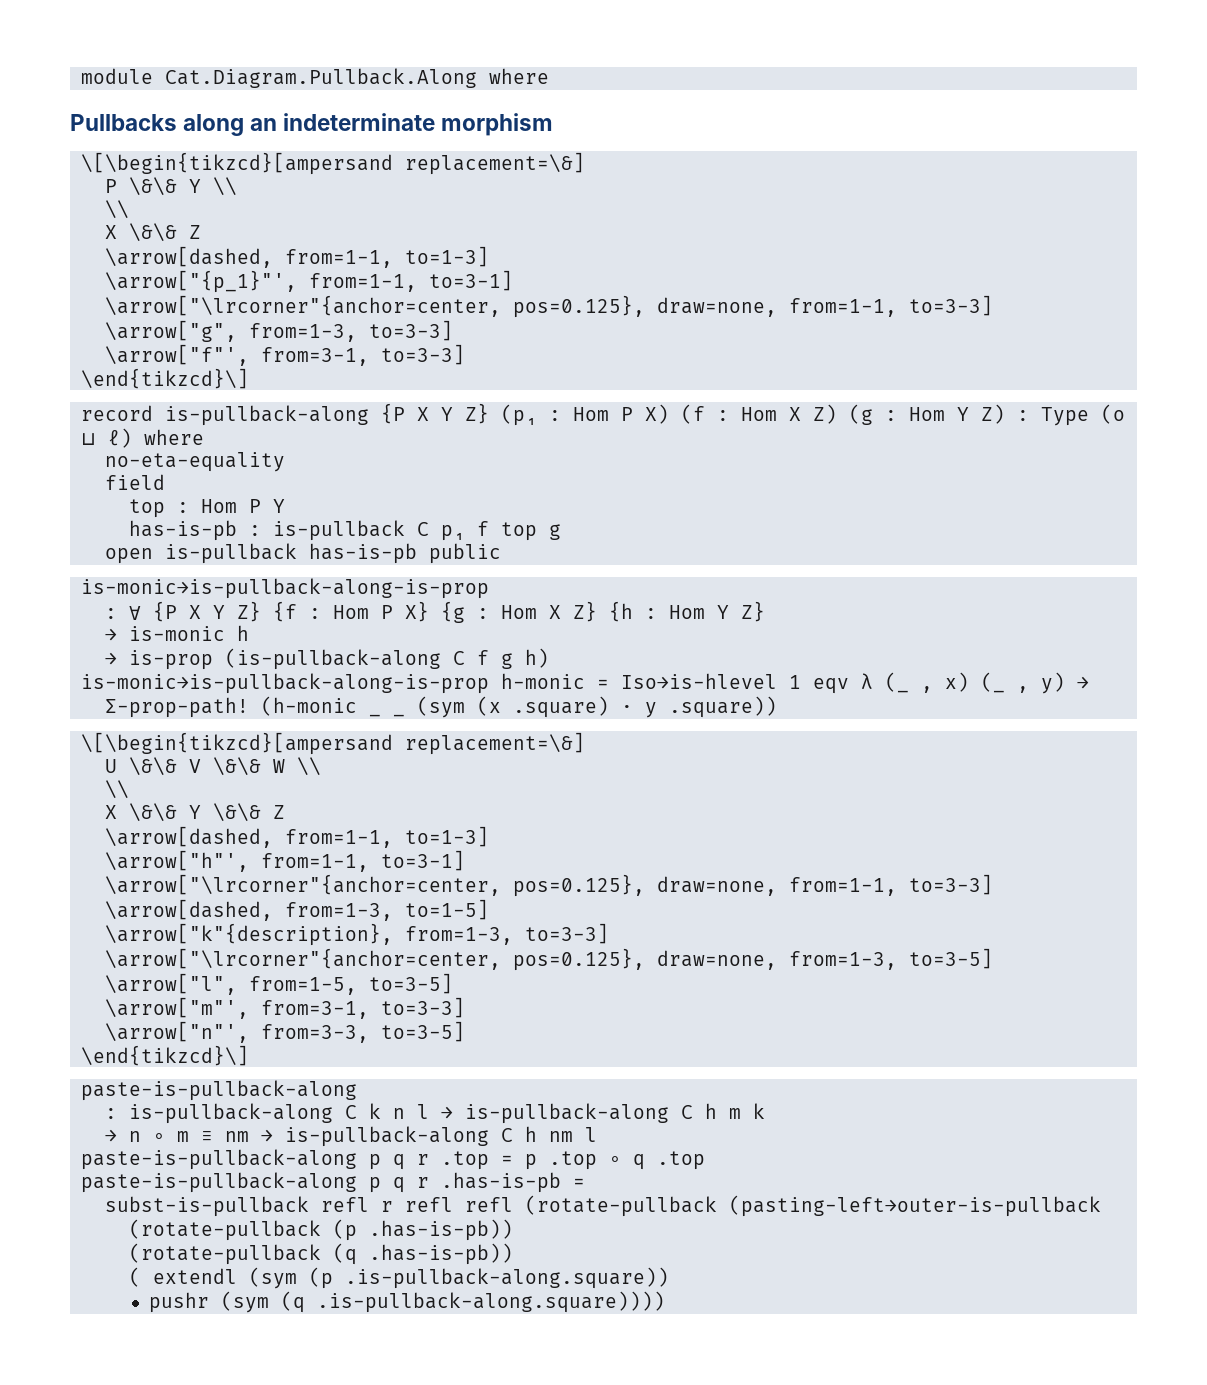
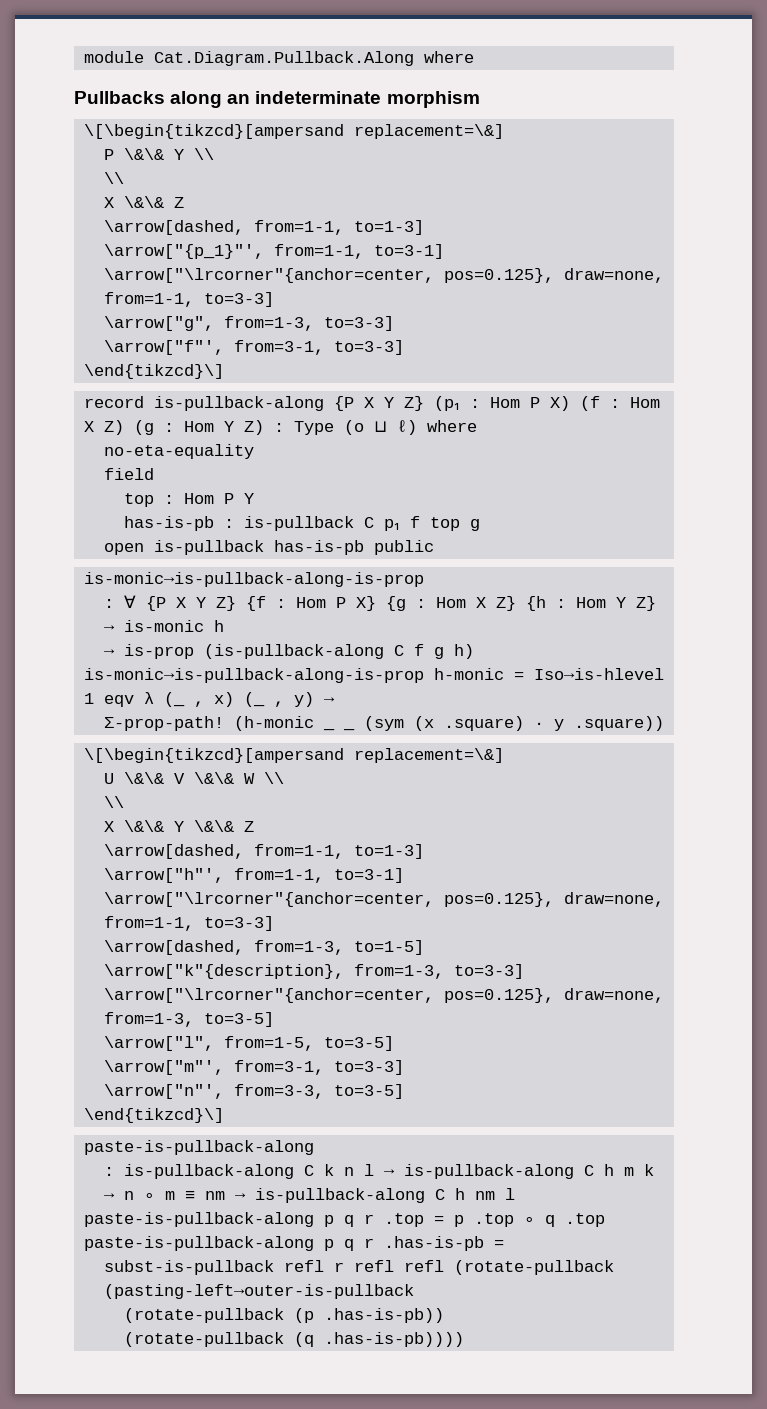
- (rotate-pullback (q .has-is-pb))
- ( extendl (sym (p .is-pullback-along.square))
- pushr (sym (q .is-pullback-along.square))))
+ (rotate-pullback (q .has-is-pb))))

